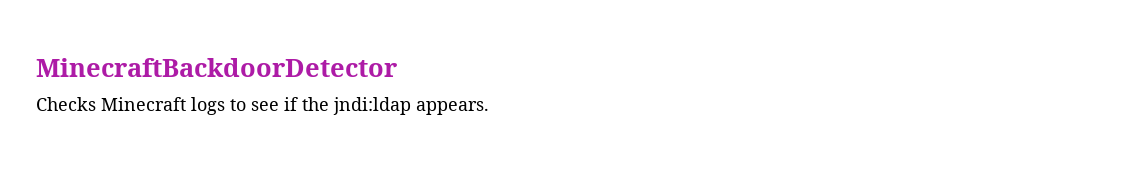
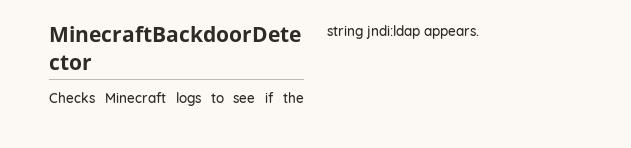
- Checks Minecraft logs to see if the jndi:ldap appears.
+ Checks Minecraft logs to see if the string jndi:ldap appears.

